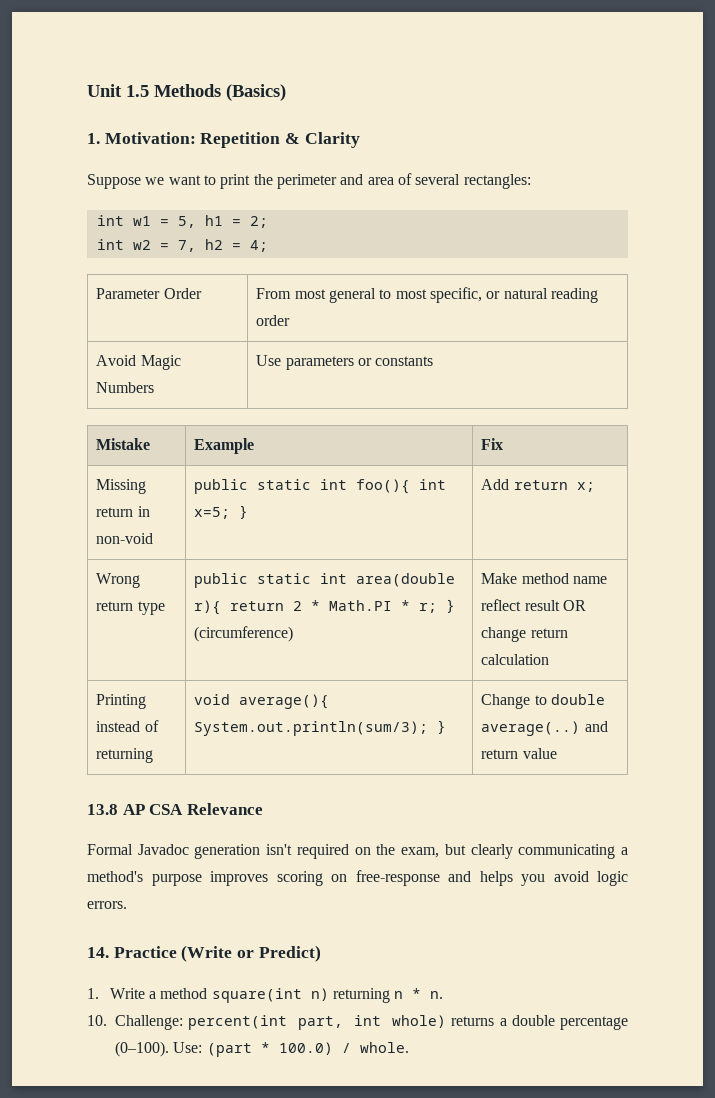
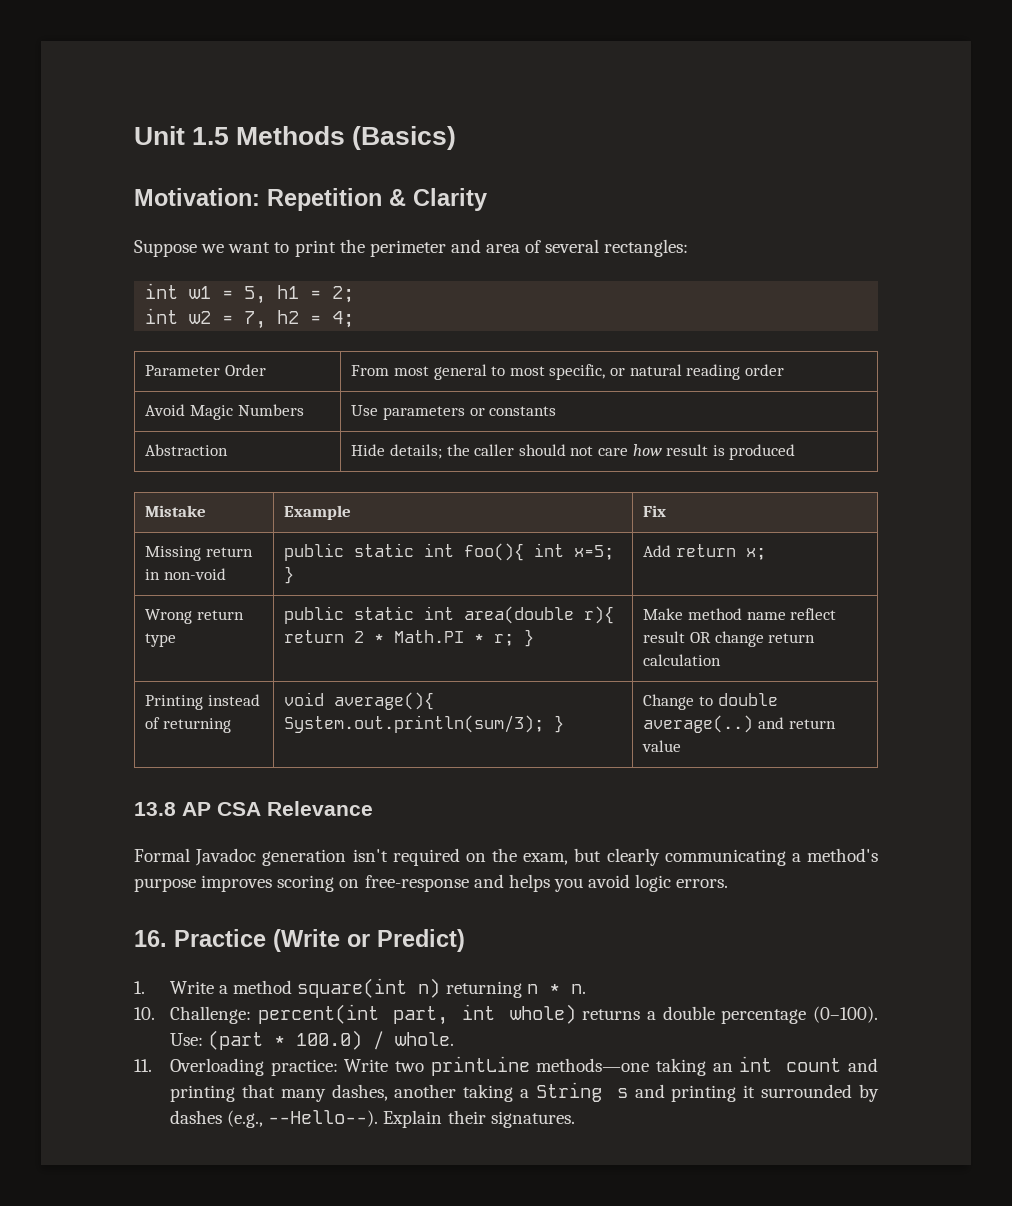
- 1. Motivation: Repetition & Clarity
+ Motivation: Repetition & Clarity
+ Abstraction | Hide details; the caller should not care how result is produced
- Wrong return type | public static int area(double r){ return 2 * Math.PI * r; } (circumference) | Make method name reflect result OR change return calculation
+ Wrong return type | public static int area(double r){ return 2 * Math.PI * r; } | Make method name reflect result OR change return calculation
- 14. Practice (Write or Predict)
+ 16. Practice (Write or Predict)
+ 11. Overloading practice: Write two printLine methods—one taking an int count and printing that many dashes, another taking a String s and printing it surrounded by dashes (e.g., --Hello--). Explain their signatures.

